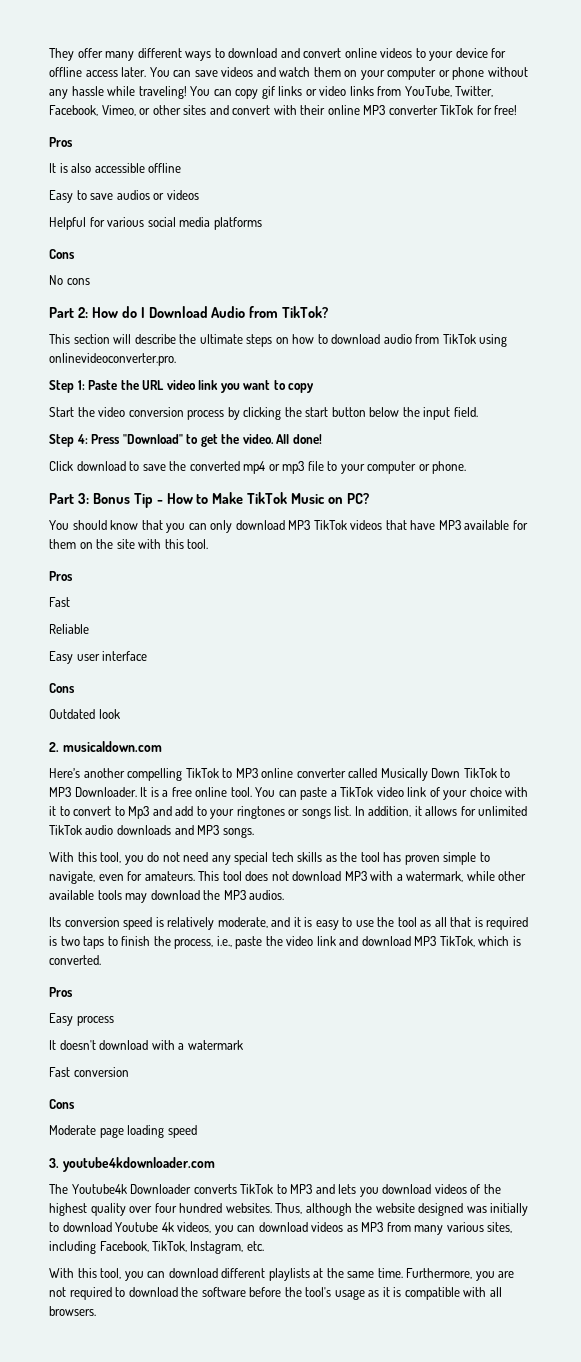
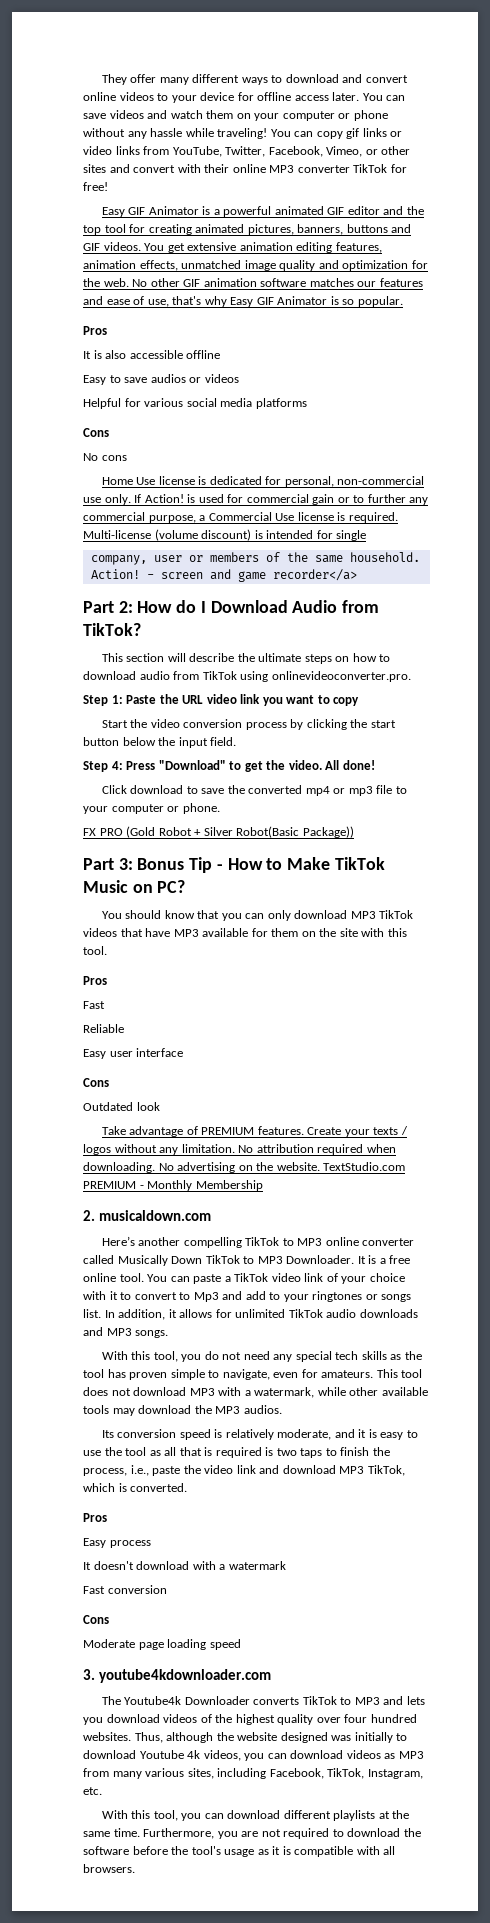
+ Easy GIF Animator is a powerful animated GIF editor and the top tool for creating animated pictures, banners, buttons and GIF videos. You get extensive animation editing features, animation effects, unmatched image quality and optimization for the web. No other GIF animation software matches our features and ease of use, that's why Easy GIF Animator is so popular.
+ Home Use license is dedicated for personal, non-commercial use only. If Action! is used for commercial gain or to further any commercial purpose, a Commercial Use license is required. Multi-license (volume discount) is intended for single
+ company, user or members of the same household. Action! - screen and game recorder</a>
+ FX PRO (Gold Robot + Silver Robot(Basic Package))
+ Take advantage of PREMIUM features. Create your texts / logos without any limitation. No attribution required when downloading. No advertising on the website. TextStudio.com PREMIUM - Monthly Membership

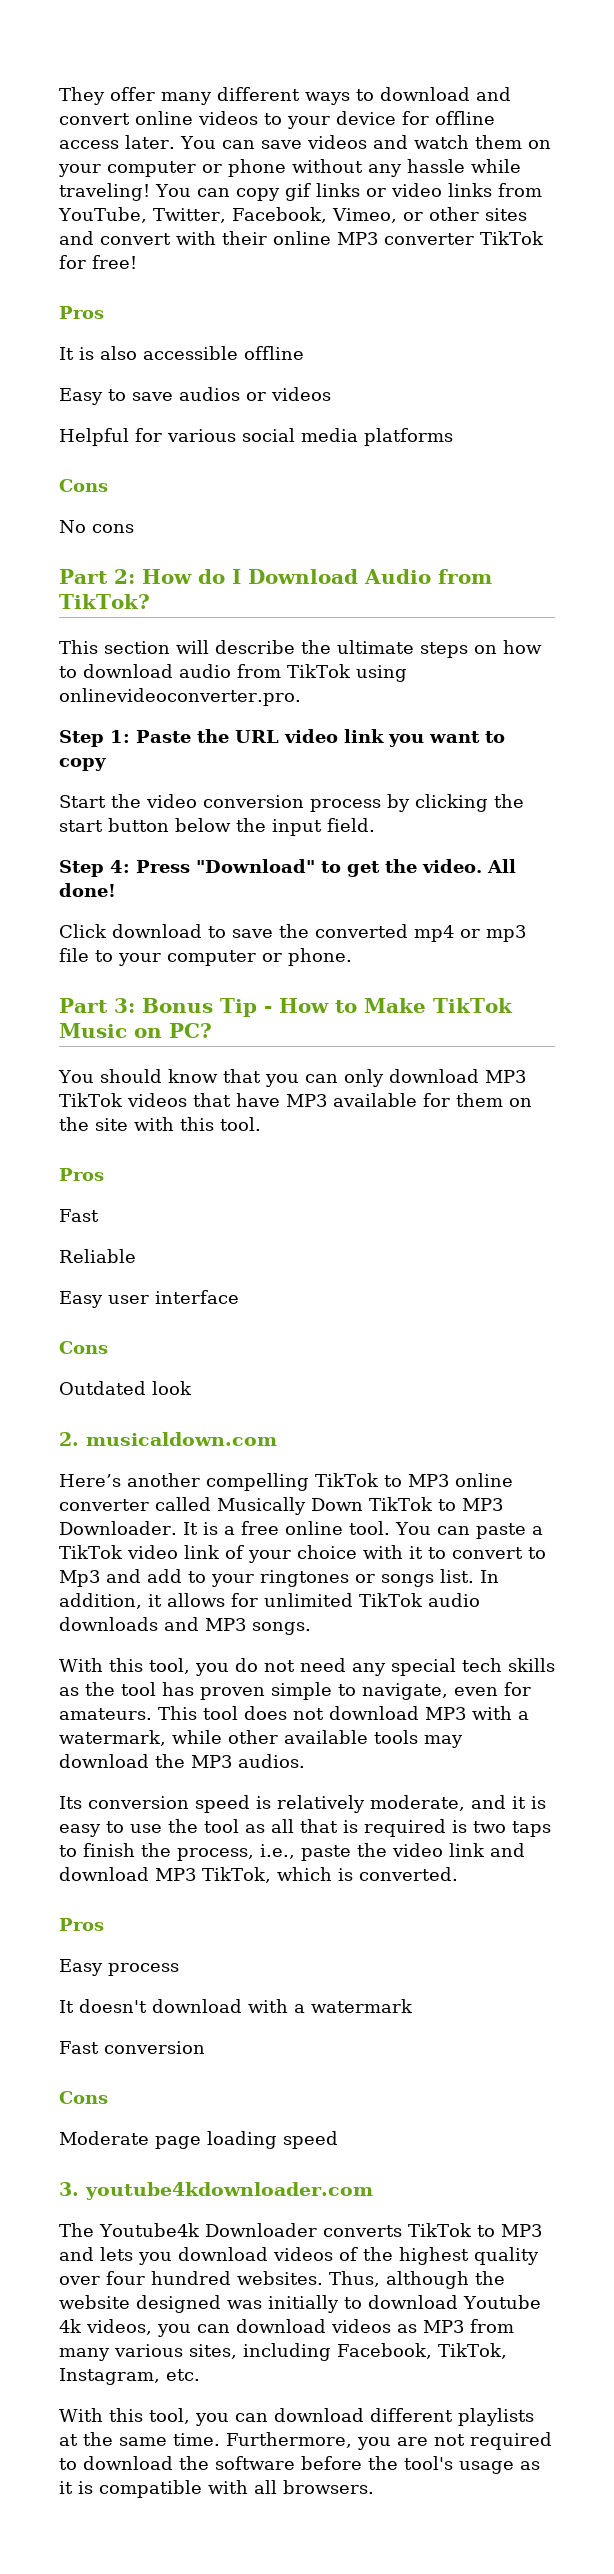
- Easy GIF Animator is a powerful animated GIF editor and the top tool for creating animated pictures, banners, buttons and GIF videos. You get extensive animation editing features, animation effects, unmatched image quality and optimization for the web. No other GIF animation software matches our features and ease of use, that's why Easy GIF Animator is so popular.
- Home Use license is dedicated for personal, non-commercial use only. If Action! is used for commercial gain or to further any commercial purpose, a Commercial Use license is required. Multi-license (volume discount) is intended for single
- company, user or members of the same household. Action! - screen and game recorder</a>
- FX PRO (Gold Robot + Silver Robot(Basic Package))
- Take advantage of PREMIUM features. Create your texts / logos without any limitation. No attribution required when downloading. No advertising on the website. TextStudio.com PREMIUM - Monthly Membership

